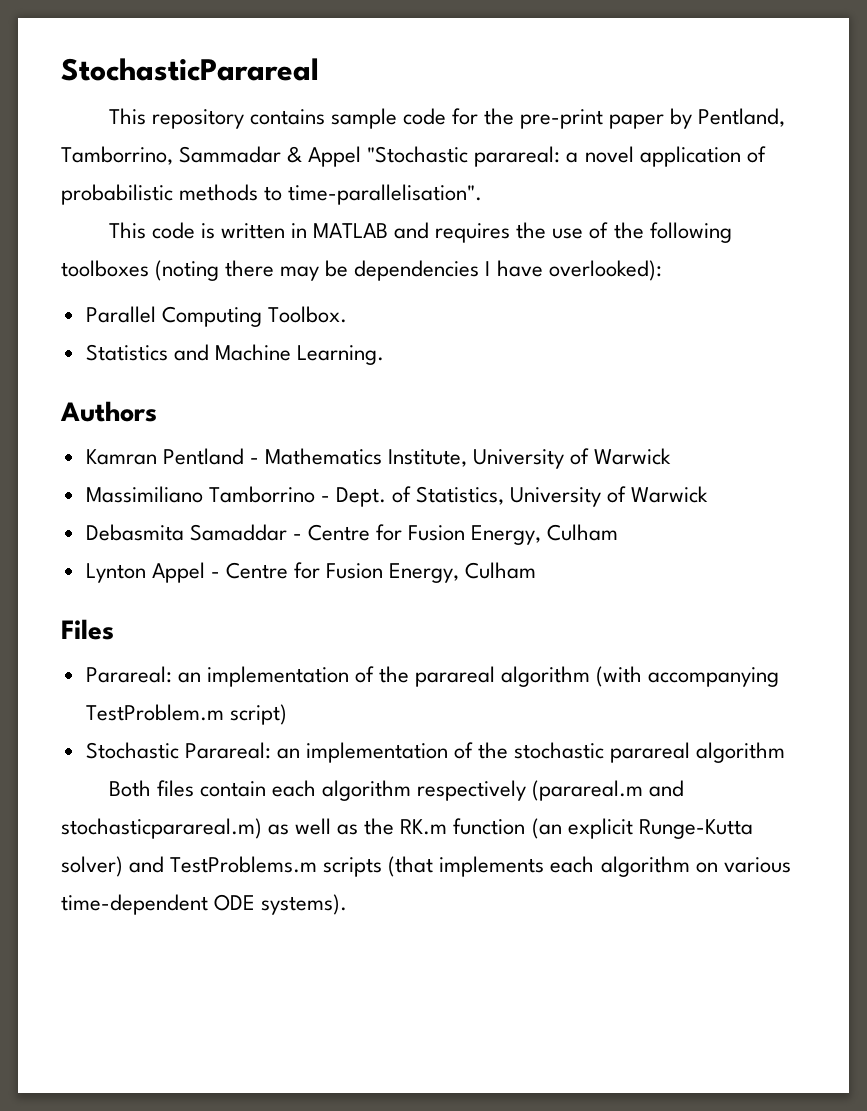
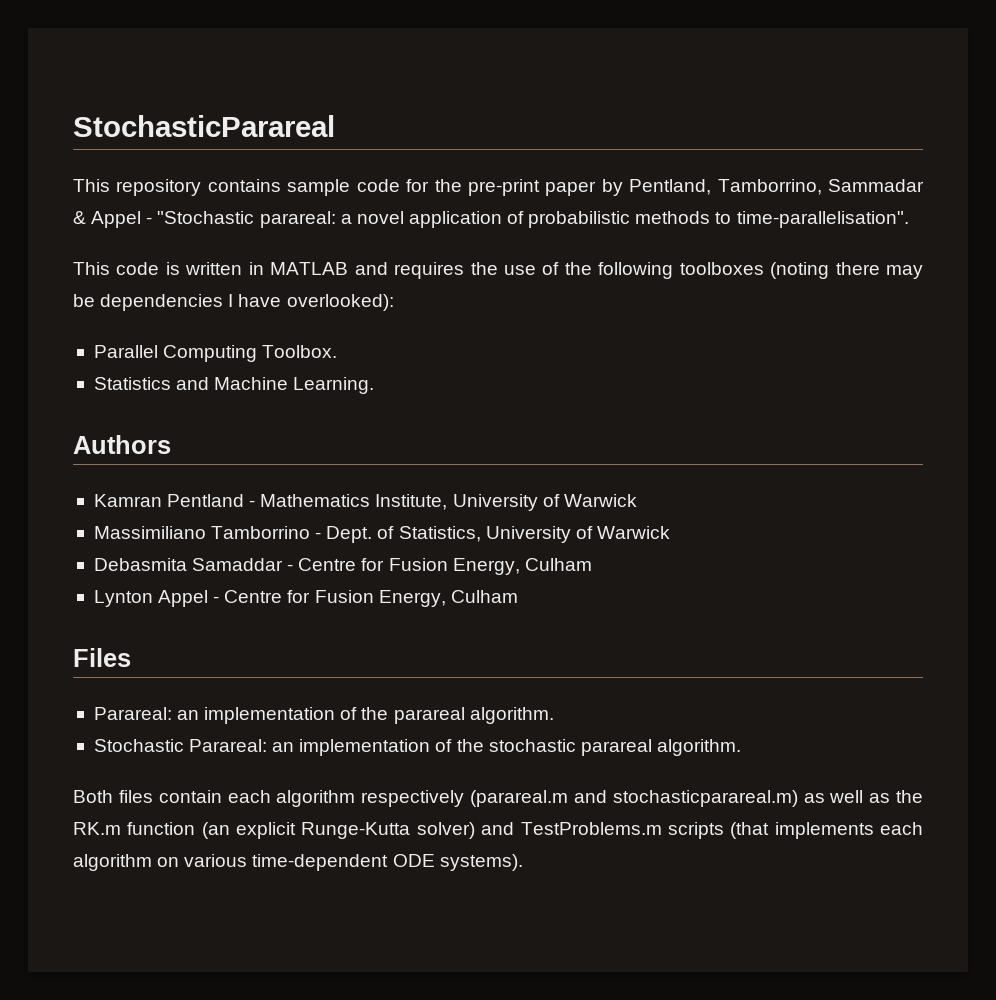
- This repository contains sample code for the pre-print paper by Pentland, Tamborrino, Sammadar & Appel "Stochastic parareal: a novel application of probabilistic methods to time-parallelisation".
+ This repository contains sample code for the pre-print paper by Pentland, Tamborrino, Sammadar & Appel - "Stochastic parareal: a novel application of probabilistic methods to time-parallelisation".
- Parareal: an implementation of the parareal algorithm (with accompanying TestProblem.m script)
+ Parareal: an implementation of the parareal algorithm.
- Stochastic Parareal: an implementation of the stochastic parareal algorithm
+ Stochastic Parareal: an implementation of the stochastic parareal algorithm.

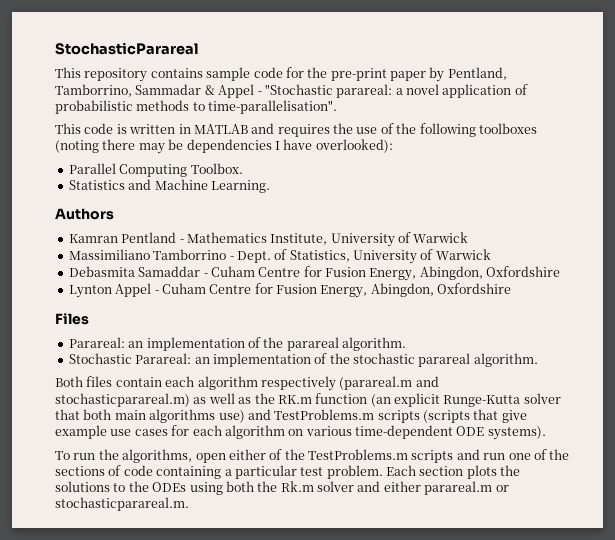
- Debasmita Samaddar - Centre for Fusion Energy, Culham
+ Debasmita Samaddar - Cuham Centre for Fusion Energy, Abingdon, Oxfordshire
- Lynton Appel - Centre for Fusion Energy, Culham
+ Lynton Appel - Cuham Centre for Fusion Energy, Abingdon, Oxfordshire
- Both files contain each algorithm respectively (parareal.m and stochasticparareal.m) as well as the RK.m function (an explicit Runge-Kutta solver) and TestProblems.m scripts (that implements each algorithm on various time-dependent ODE systems).
+ Both files contain each algorithm respectively (parareal.m and stochasticparareal.m) as well as the RK.m function (an explicit Runge-Kutta solver that both main algorithms use) and TestProblems.m scripts (scripts that give example use cases for each algorithm on various time-dependent ODE systems).
+ To run the algorithms, open either of the TestProblems.m scripts and run one of the sections of code containing a particular test problem. Each section plots the solutions to the ODEs using both the Rk.m solver and either parareal.m or stochasticparareal.m.

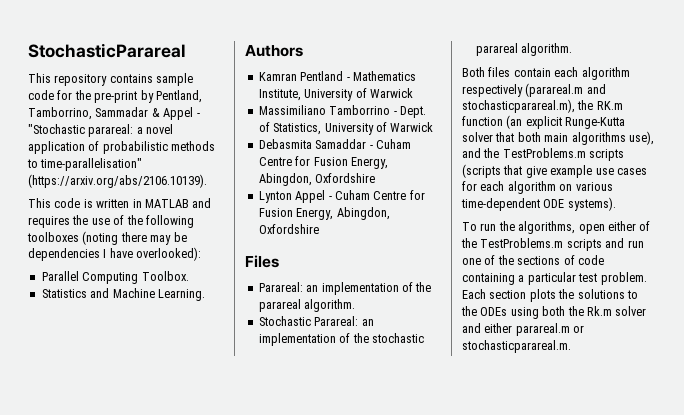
- This repository contains sample code for the pre-print paper by Pentland, Tamborrino, Sammadar & Appel - "Stochastic parareal: a novel application of probabilistic methods to time-parallelisation".
+ This repository contains sample code for the pre-print by Pentland, Tamborrino, Sammadar & Appel - "Stochastic parareal: a novel application of probabilistic methods to time-parallelisation" (https://arxiv.org/abs/2106.10139).
- Both files contain each algorithm respectively (parareal.m and stochasticparareal.m) as well as the RK.m function (an explicit Runge-Kutta solver that both main algorithms use) and TestProblems.m scripts (scripts that give example use cases for each algorithm on various time-dependent ODE systems).
+ Both files contain each algorithm respectively (parareal.m and stochasticparareal.m), the RK.m function (an explicit Runge-Kutta solver that both main algorithms use), and the TestProblems.m scripts (scripts that give example use cases for each algorithm on various time-dependent ODE systems).

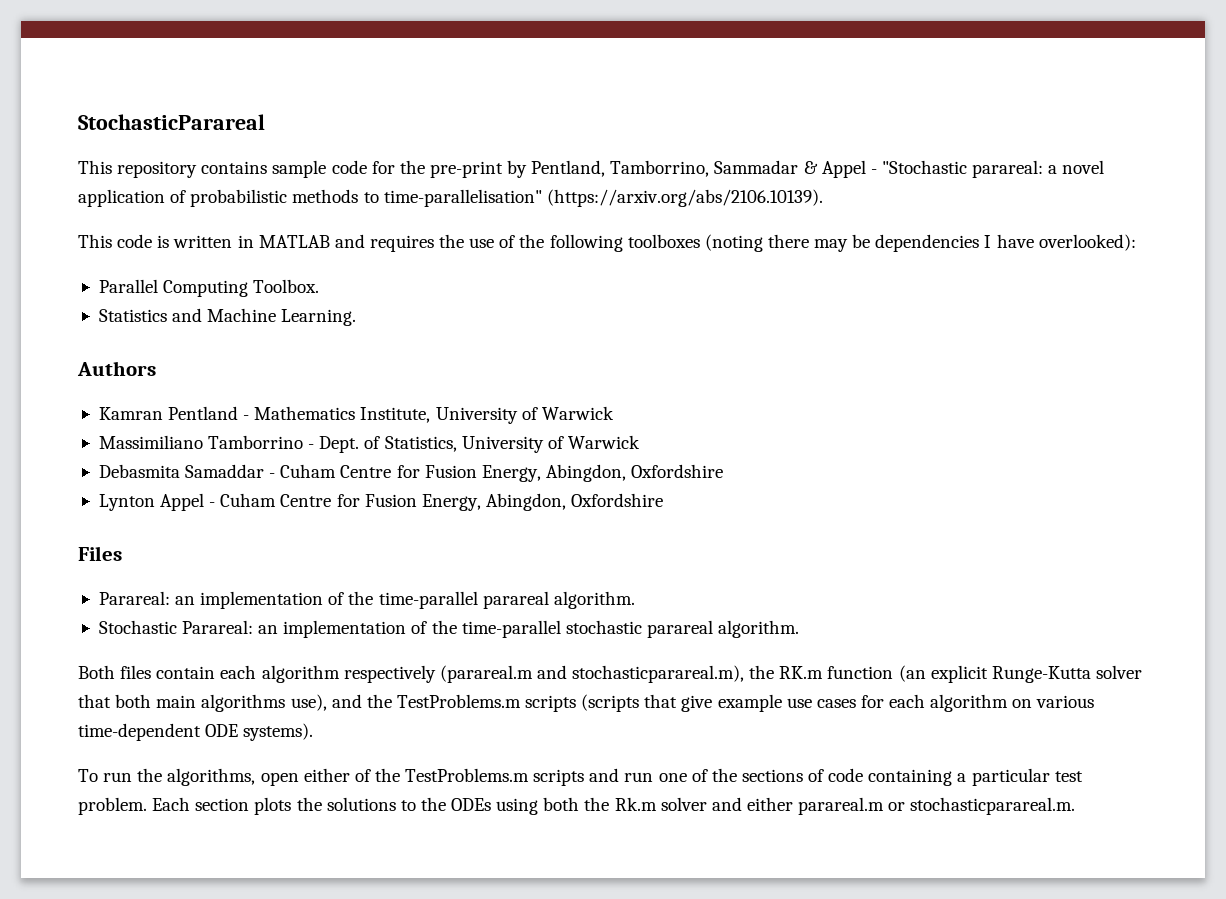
- Parareal: an implementation of the parareal algorithm.
+ Parareal: an implementation of the time-parallel parareal algorithm.
- Stochastic Parareal: an implementation of the stochastic parareal algorithm.
+ Stochastic Parareal: an implementation of the time-parallel stochastic parareal algorithm.

